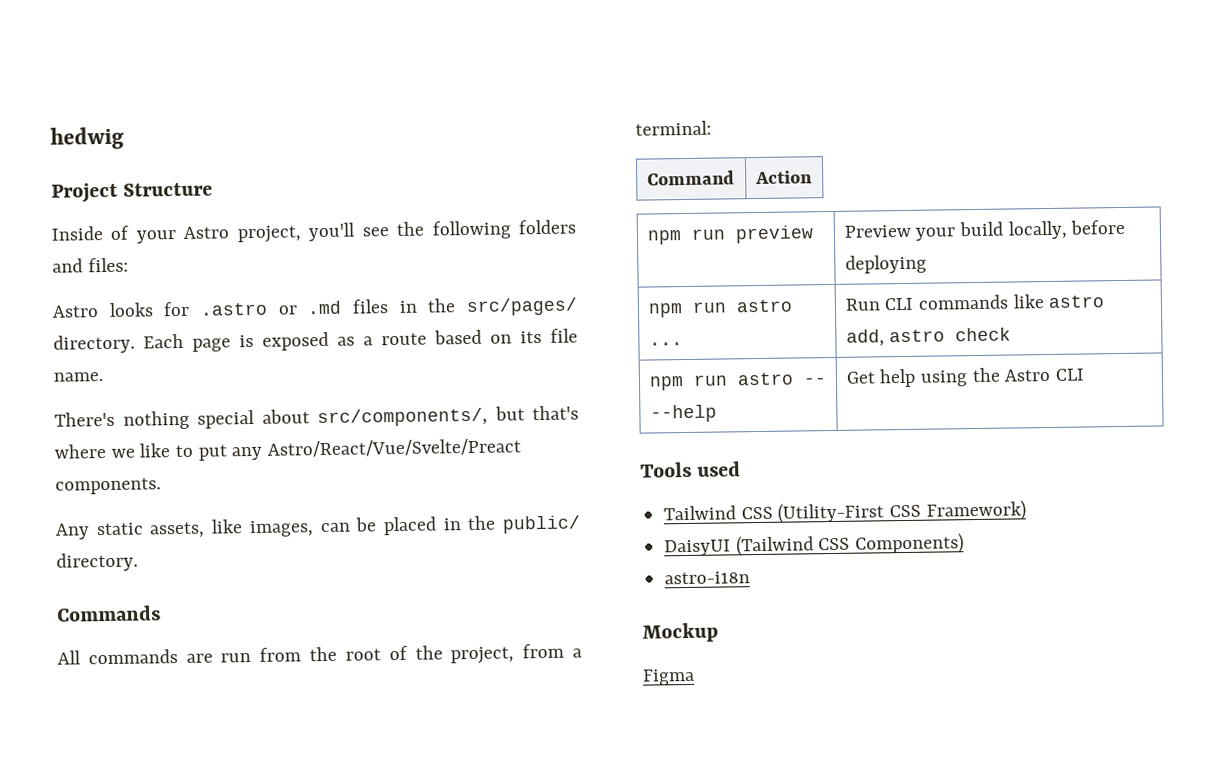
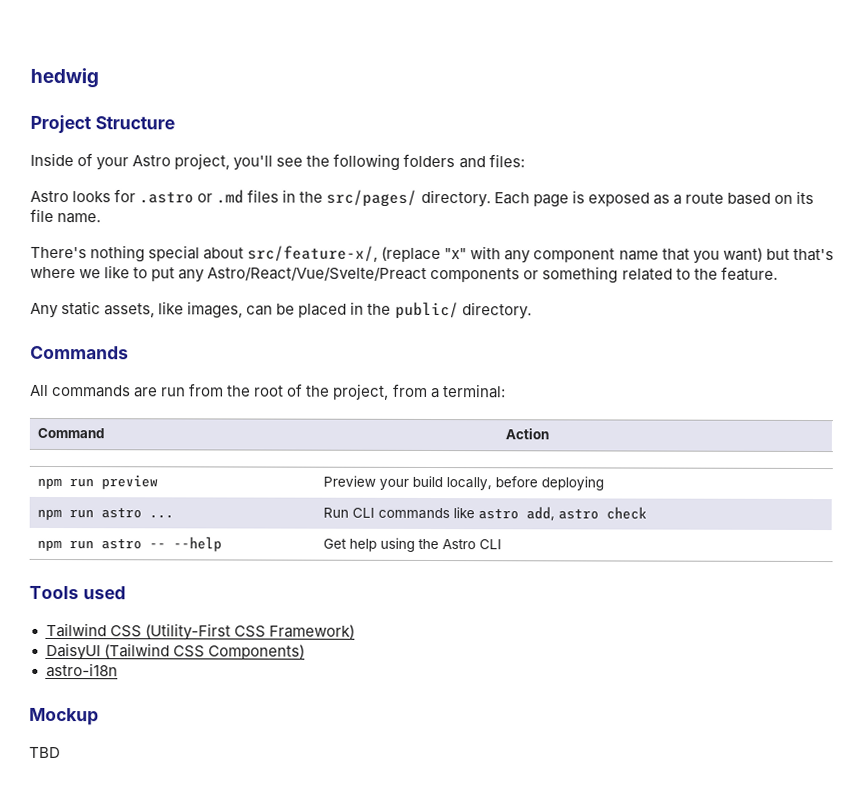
- There's nothing special about src/components/, but that's where we like to put any Astro/React/Vue/Svelte/Preact components.
+ There's nothing special about src/feature-x/, (replace "x" with any component name that you want) but that's where we like to put any Astro/React/Vue/Svelte/Preact components or something related to the feature.
- Figma
+ TBD

